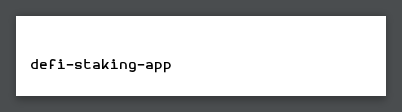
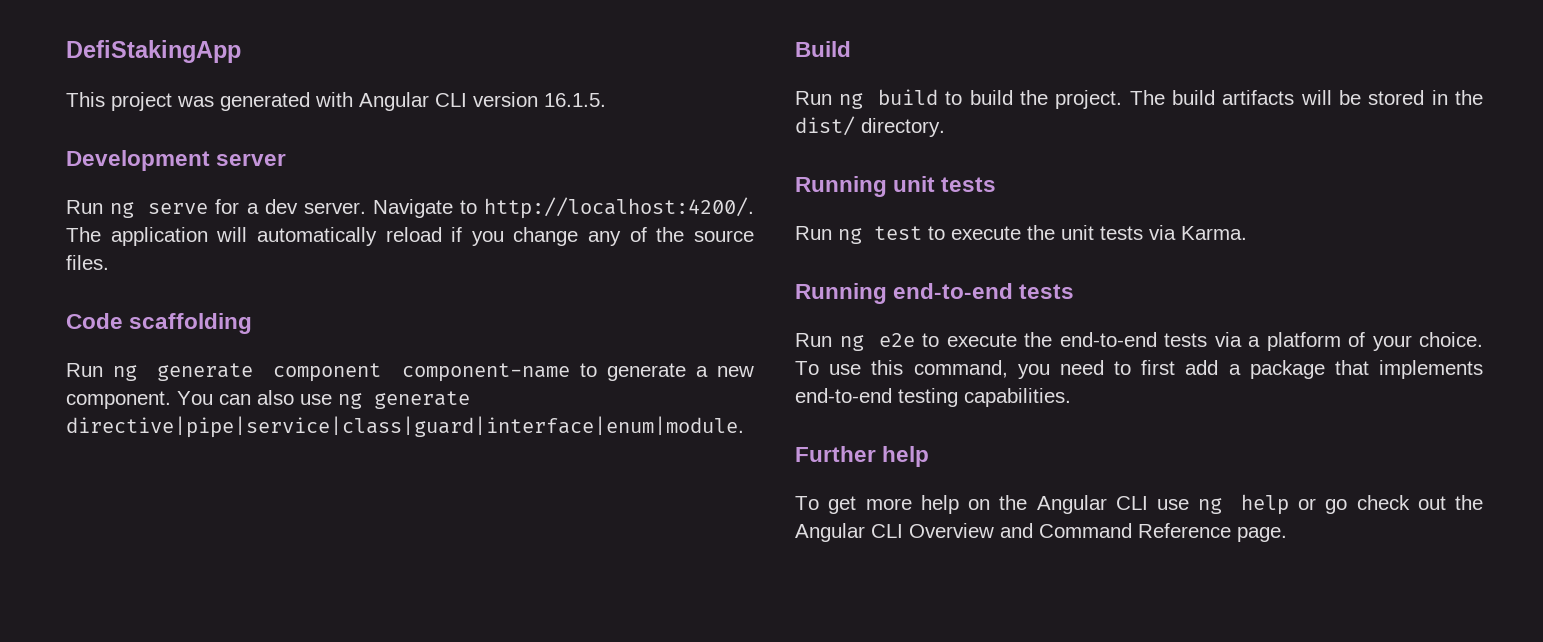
- defi-staking-app
+ DefiStakingApp
+ This project was generated with Angular CLI version 16.1.5.
+ Development server
+ Run ng serve for a dev server. Navigate to http://localhost:4200/. The application will automatically reload if you change any of the source files.
+ Code scaffolding
+ Run ng generate component component-name to generate a new component. You can also use ng generate directive|pipe|service|class|guard|interface|enum|module.
+ Build
+ Run ng build to build the project. The build artifacts will be stored in the dist/ directory.
+ Running unit tests
+ Run ng test to execute the unit tests via Karma.
+ Running end-to-end tests
+ Run ng e2e to execute the end-to-end tests via a platform of your choice. To use this command, you need to first add a package that implements end-to-end testing capabilities.
+ Further help
+ To get more help on the Angular CLI use ng help or go check out the Angular CLI Overview and Command Reference page.

